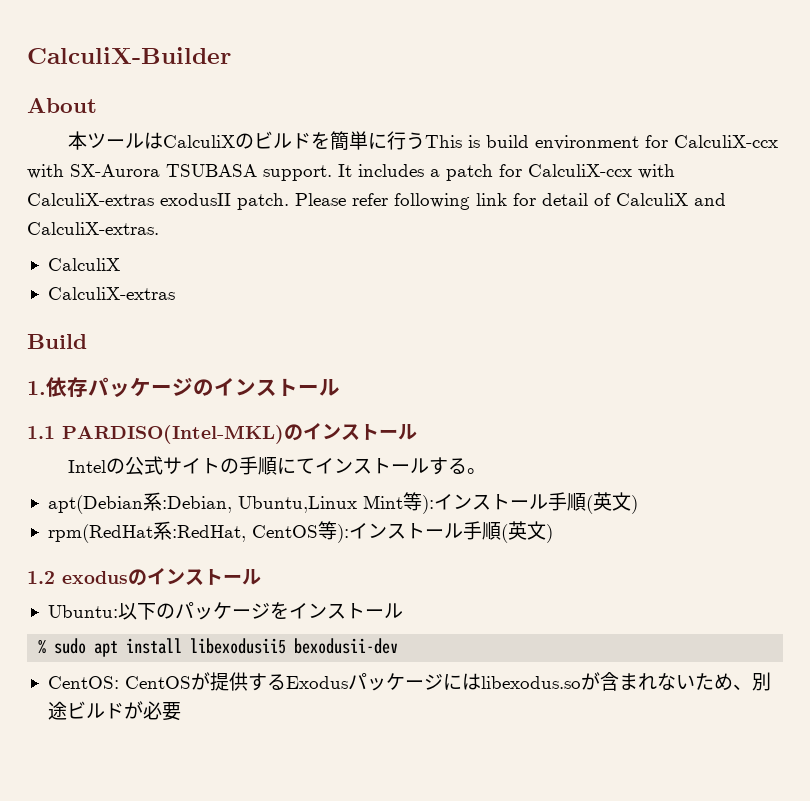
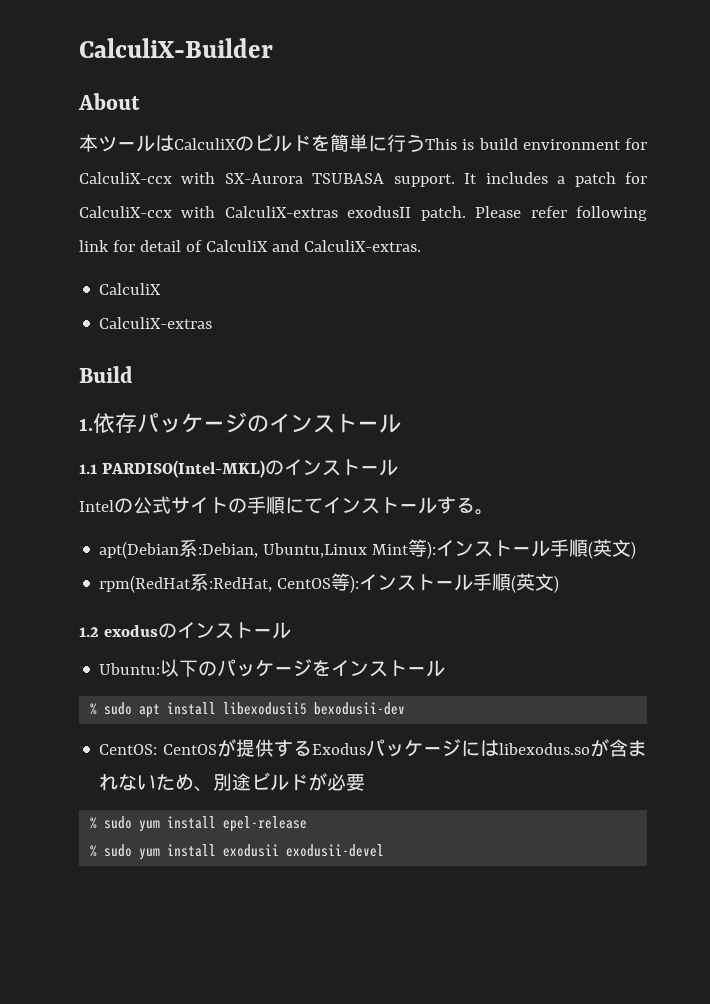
+ % sudo yum install epel-release
+ % sudo yum install exodusii exodusii-devel

